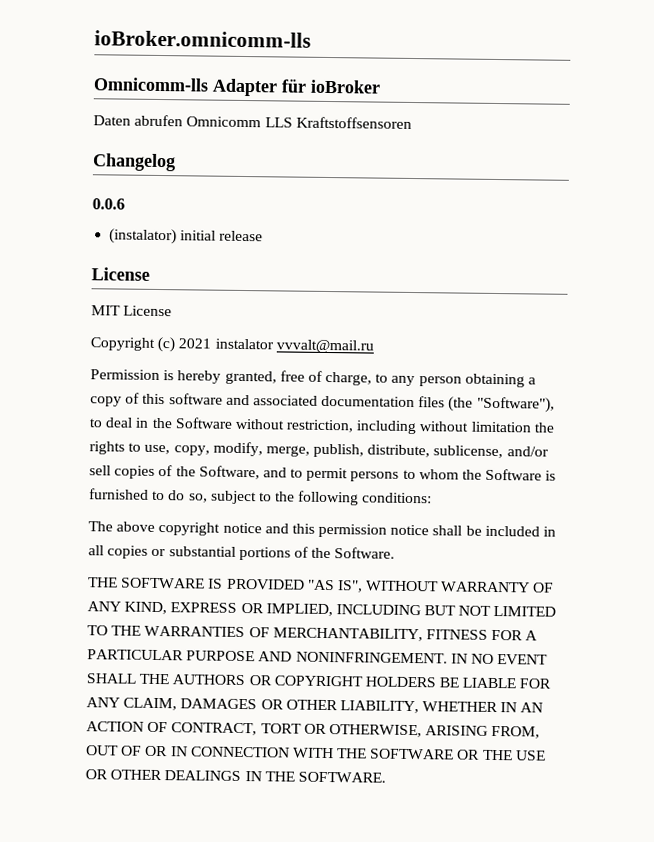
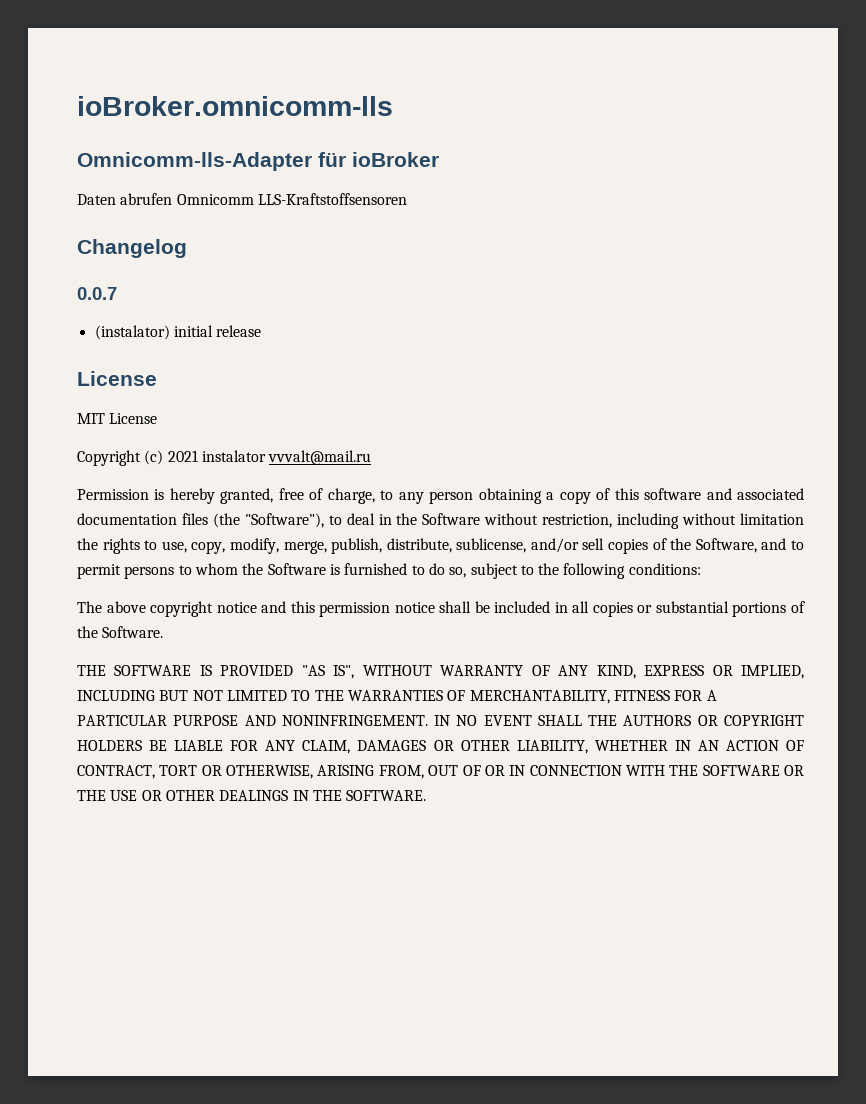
- Omnicomm-lls Adapter für ioBroker
+ Omnicomm-lls-Adapter für ioBroker
- Daten abrufen Omnicomm LLS Kraftstoffsensoren
+ Daten abrufen Omnicomm LLS-Kraftstoffsensoren
- 0.0.6
+ 0.0.7

